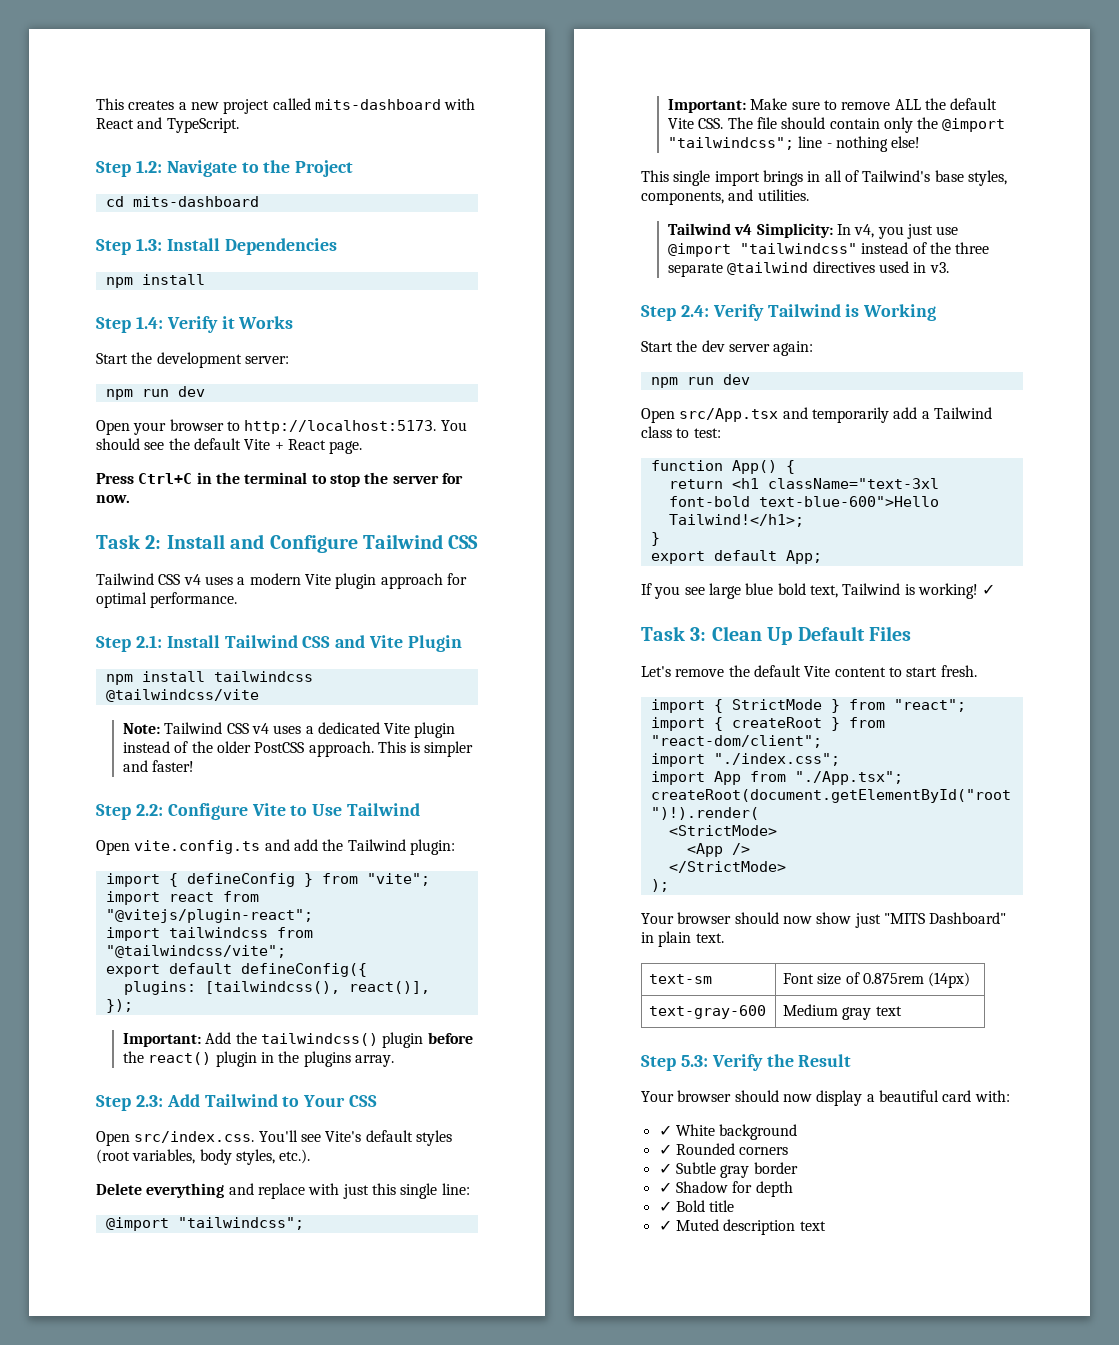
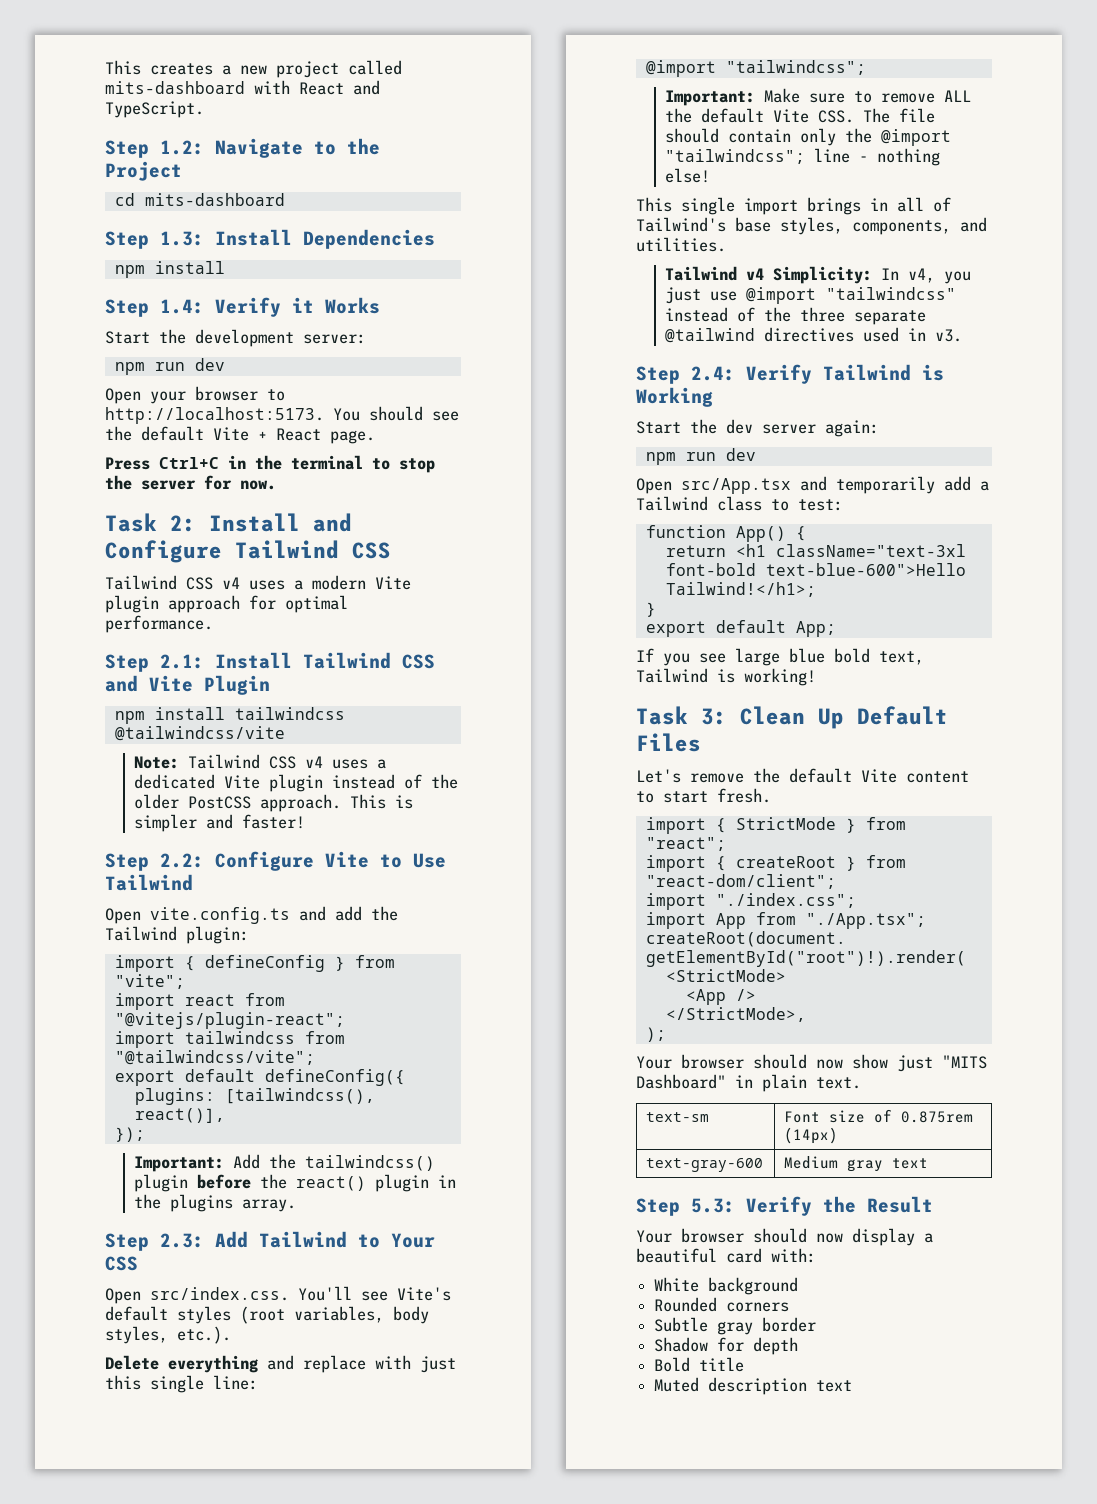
- If you see large blue bold text, Tailwind is working! ✓
+ If you see large blue bold text, Tailwind is working!
- </StrictMode>
+ </StrictMode>,
- ✓ White background
+ White background
- ✓ Rounded corners
+ Rounded corners
- ✓ Subtle gray border
+ Subtle gray border
- ✓ Shadow for depth
+ Shadow for depth
- ✓ Bold title
+ Bold title
- ✓ Muted description text
+ Muted description text

